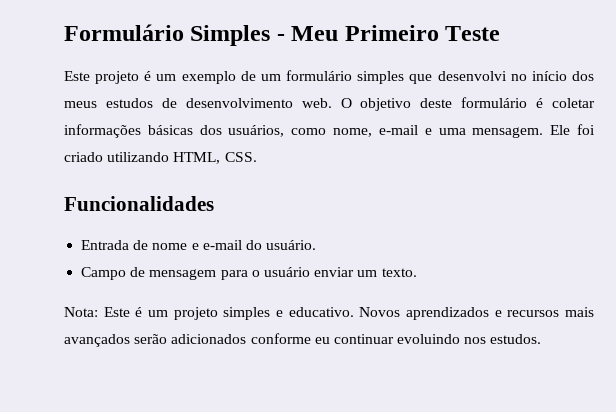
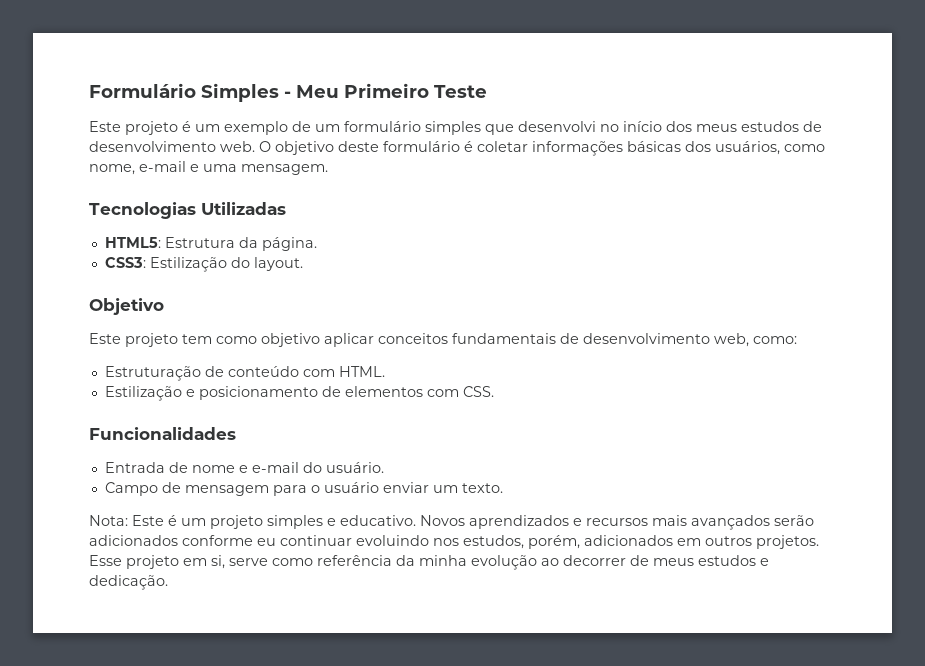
- O objetivo deste formulário é coletar informações básicas dos usuários, como nome, e-mail e uma mensagem. Ele foi criado utilizando HTML, CSS.
+ O objetivo deste formulário é coletar informações básicas dos usuários, como nome, e-mail e uma mensagem.
+ Tecnologias Utilizadas
+ HTML5: Estrutura da página.
+ CSS3: Estilização do layout.
+ Objetivo
+ Este projeto tem como objetivo aplicar conceitos fundamentais de desenvolvimento web, como:
+ Estruturação de conteúdo com HTML.
+ Estilização e posicionamento de elementos com CSS.
- Novos aprendizados e recursos mais avançados serão adicionados conforme eu continuar evoluindo nos estudos.
+ Novos aprendizados e recursos mais avançados serão adicionados conforme eu continuar evoluindo nos estudos, porém, adicionados em outros projetos. Esse projeto em si, serve como referência da minha evolução ao decorrer de meus estudos e dedicação.

